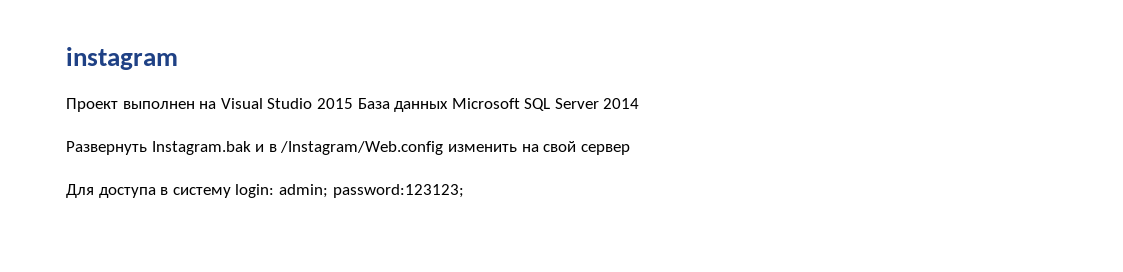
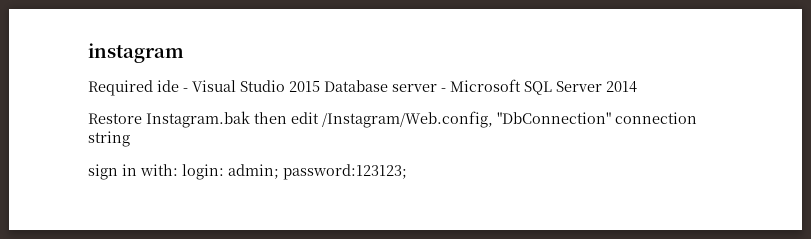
- Проект выполнен на Visual Studio 2015 База данных Microsoft SQL Server 2014
- Развернуть Instagram.bak и в /Instagram/Web.config изменить на свой сервер
- Для доступа в систему login: admin; password:123123;
+ Required ide - Visual Studio 2015 Database server - Microsoft SQL Server 2014
+ Restore Instagram.bak then edit /Instagram/Web.config, "DbConnection" connection string
+ sign in with: login: admin; password:123123;

